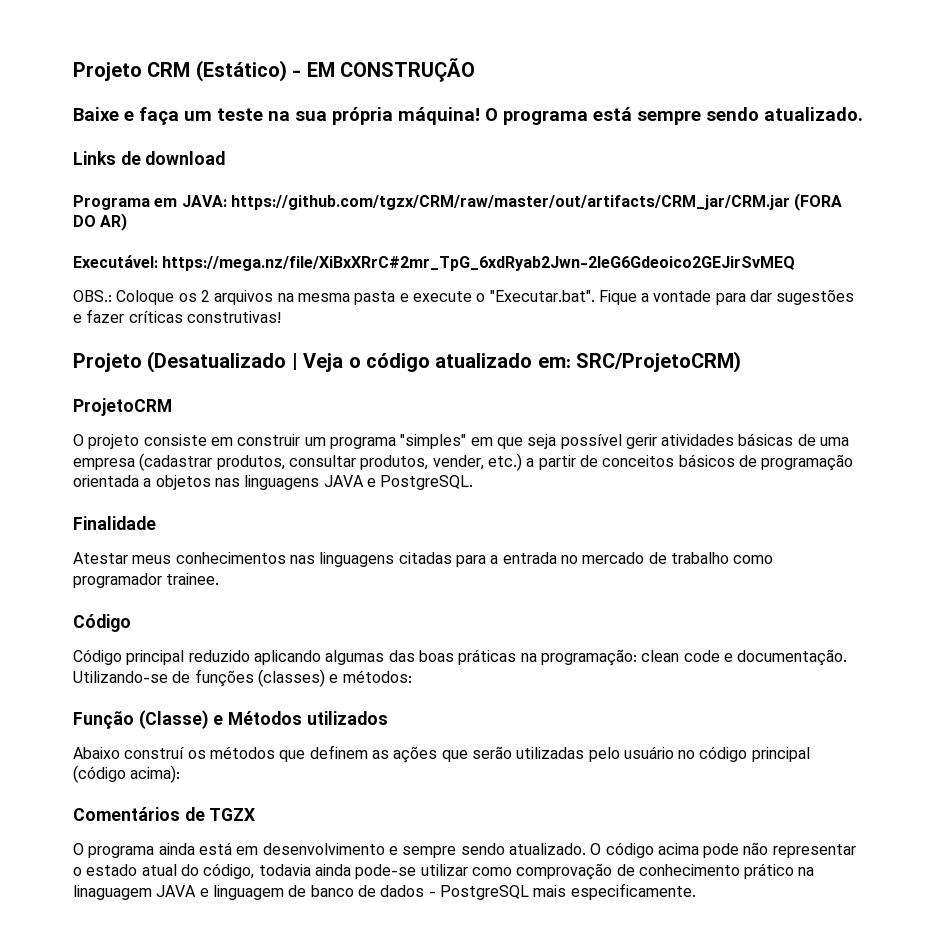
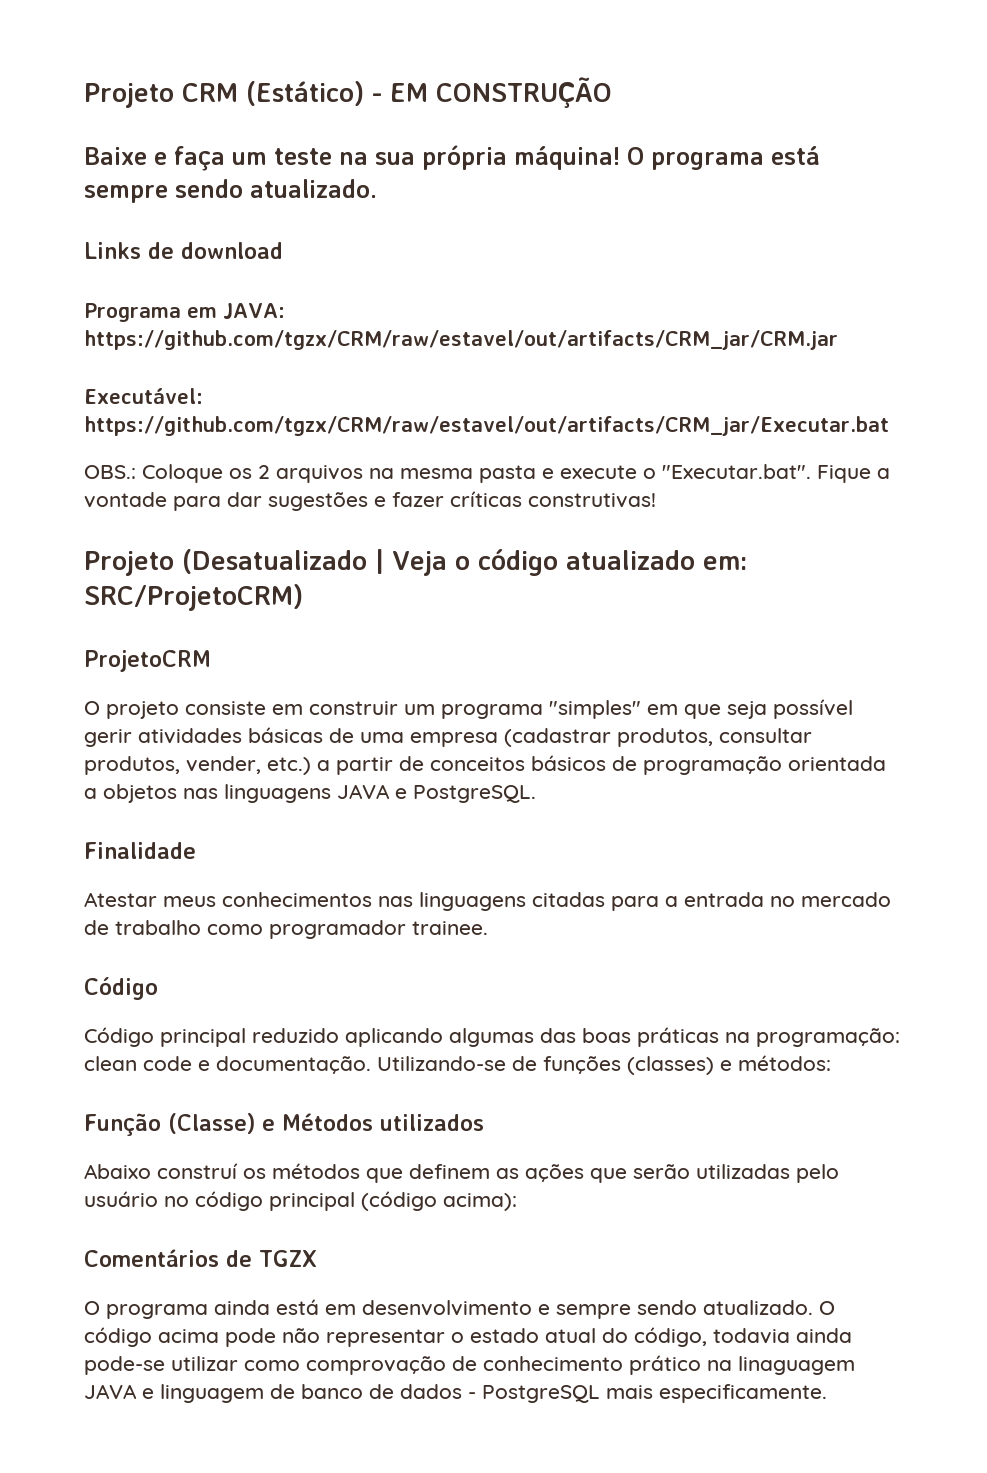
- Programa em JAVA: https://github.com/tgzx/CRM/raw/master/out/artifacts/CRM_jar/CRM.jar (FORA DO AR)
+ Programa em JAVA: https://github.com/tgzx/CRM/raw/estavel/out/artifacts/CRM_jar/CRM.jar
- Executável: https://mega.nz/file/XiBxXRrC#2mr_TpG_6xdRyab2Jwn-2leG6Gdeoico2GEJirSvMEQ
+ Executável: https://github.com/tgzx/CRM/raw/estavel/out/artifacts/CRM_jar/Executar.bat

